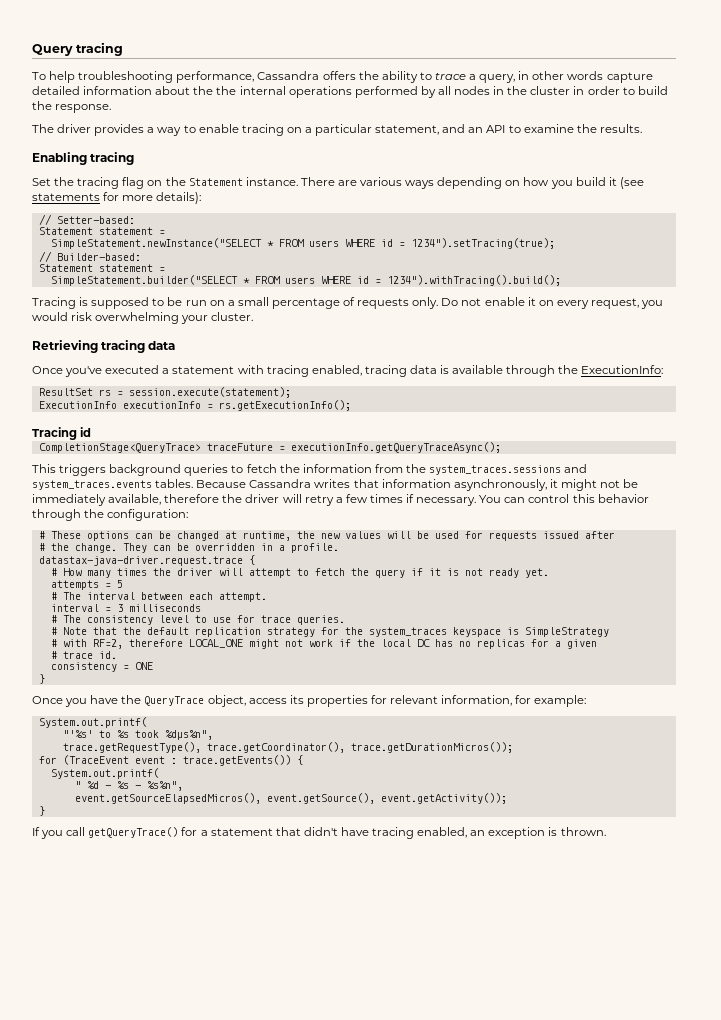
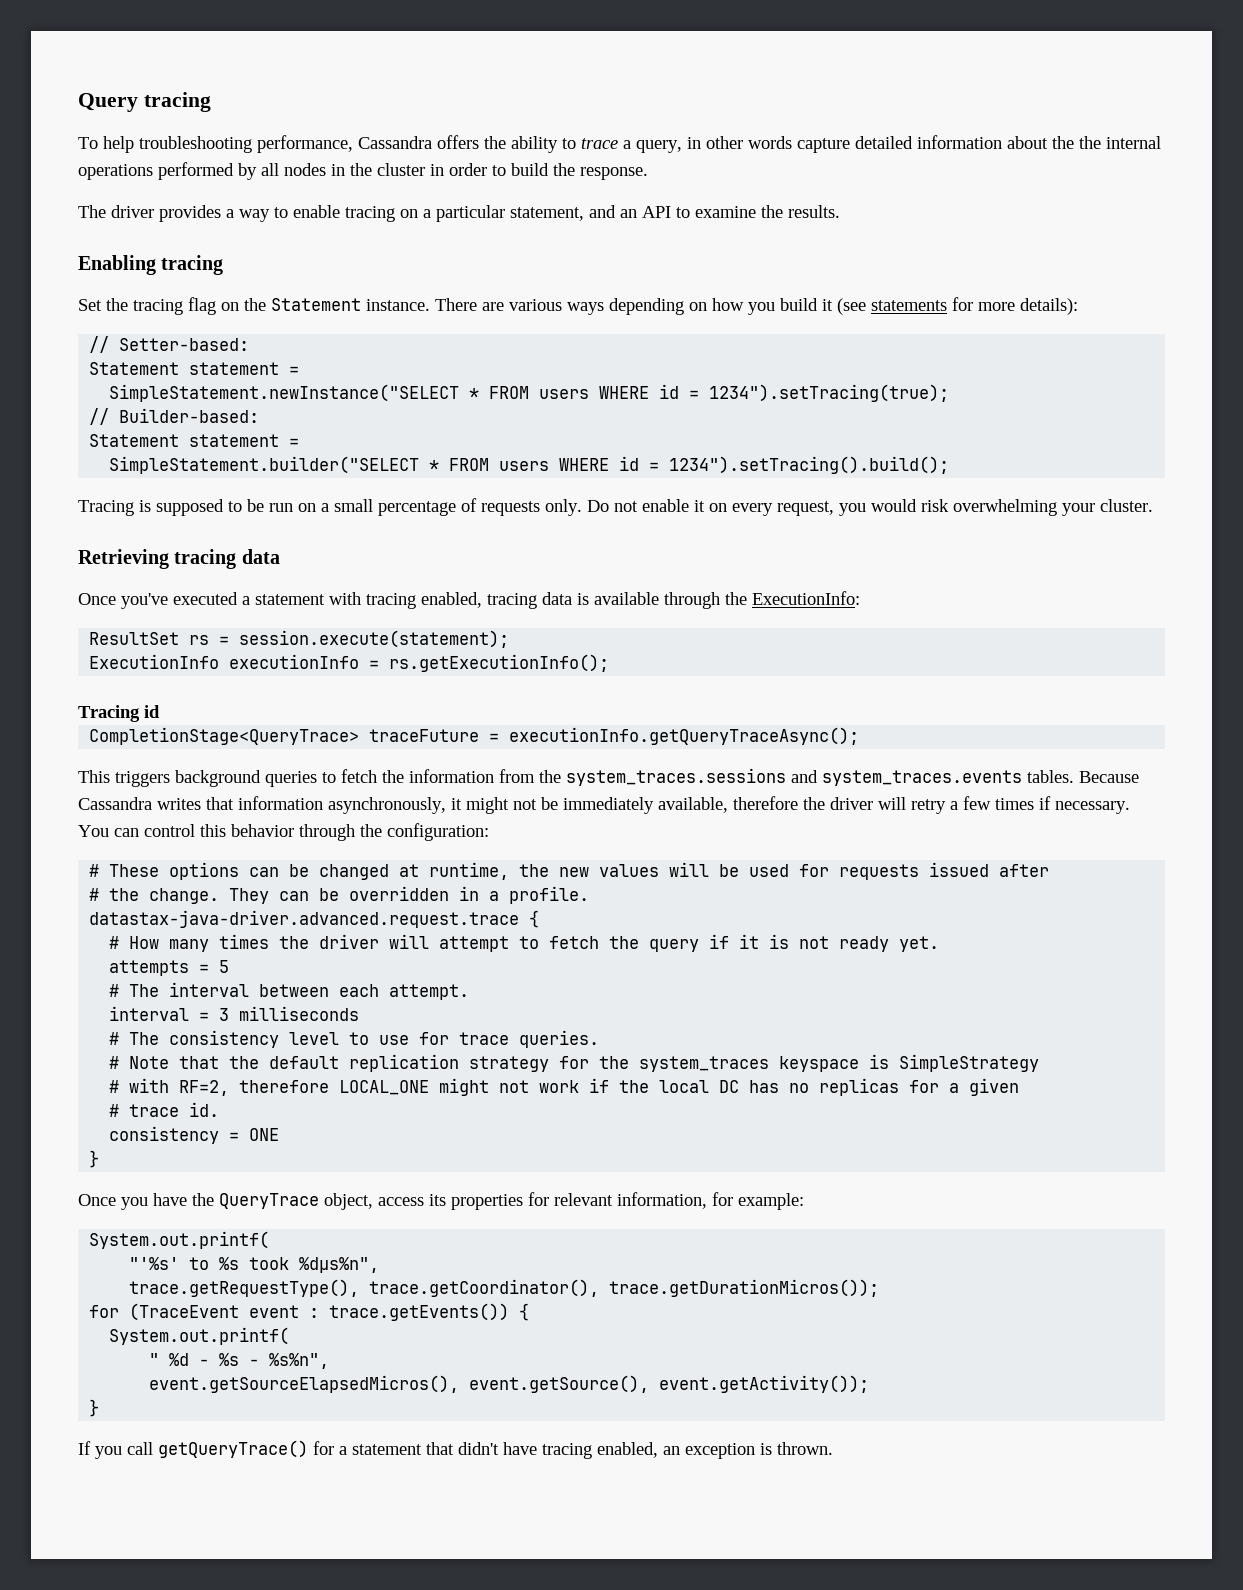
- SimpleStatement.builder("SELECT * FROM users WHERE id = 1234").withTracing().build();
+ SimpleStatement.builder("SELECT * FROM users WHERE id = 1234").setTracing().build();
- datastax-java-driver.request.trace {
+ datastax-java-driver.advanced.request.trace {

